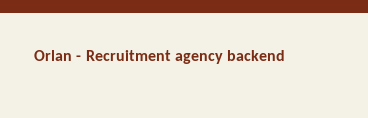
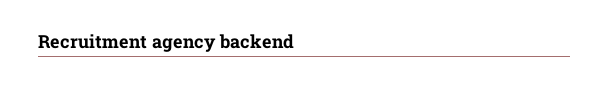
- Orlan - Recruitment agency backend
+ Recruitment agency backend

